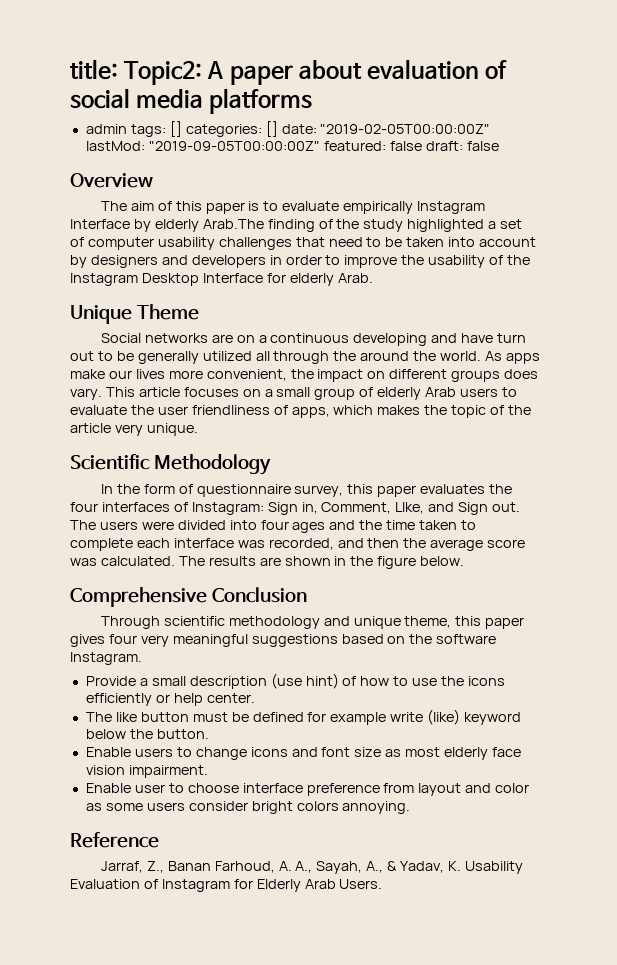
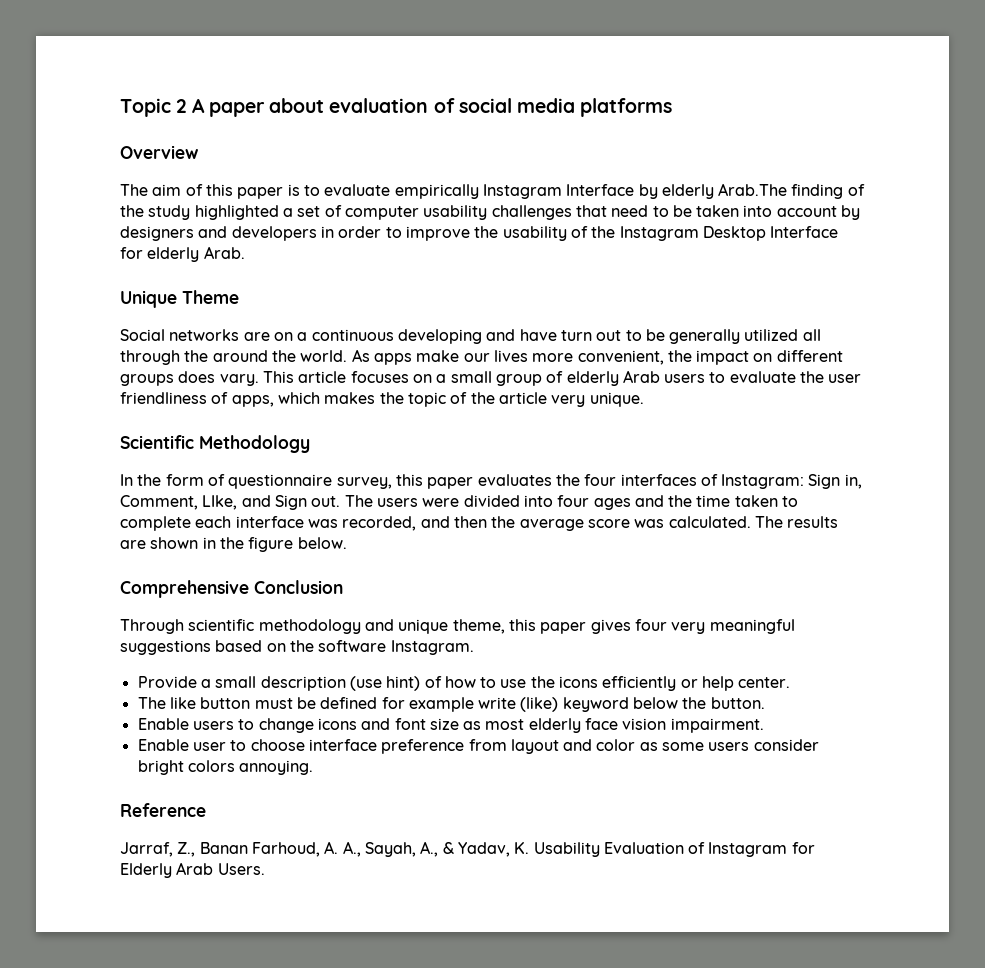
- title: Topic2: A paper about evaluation of social media platforms
+ Topic 2 A paper about evaluation of social media platforms
- admin tags: [] categories: [] date: "2019-02-05T00:00:00Z" lastMod: "2019-09-05T00:00:00Z" featured: false draft: false

